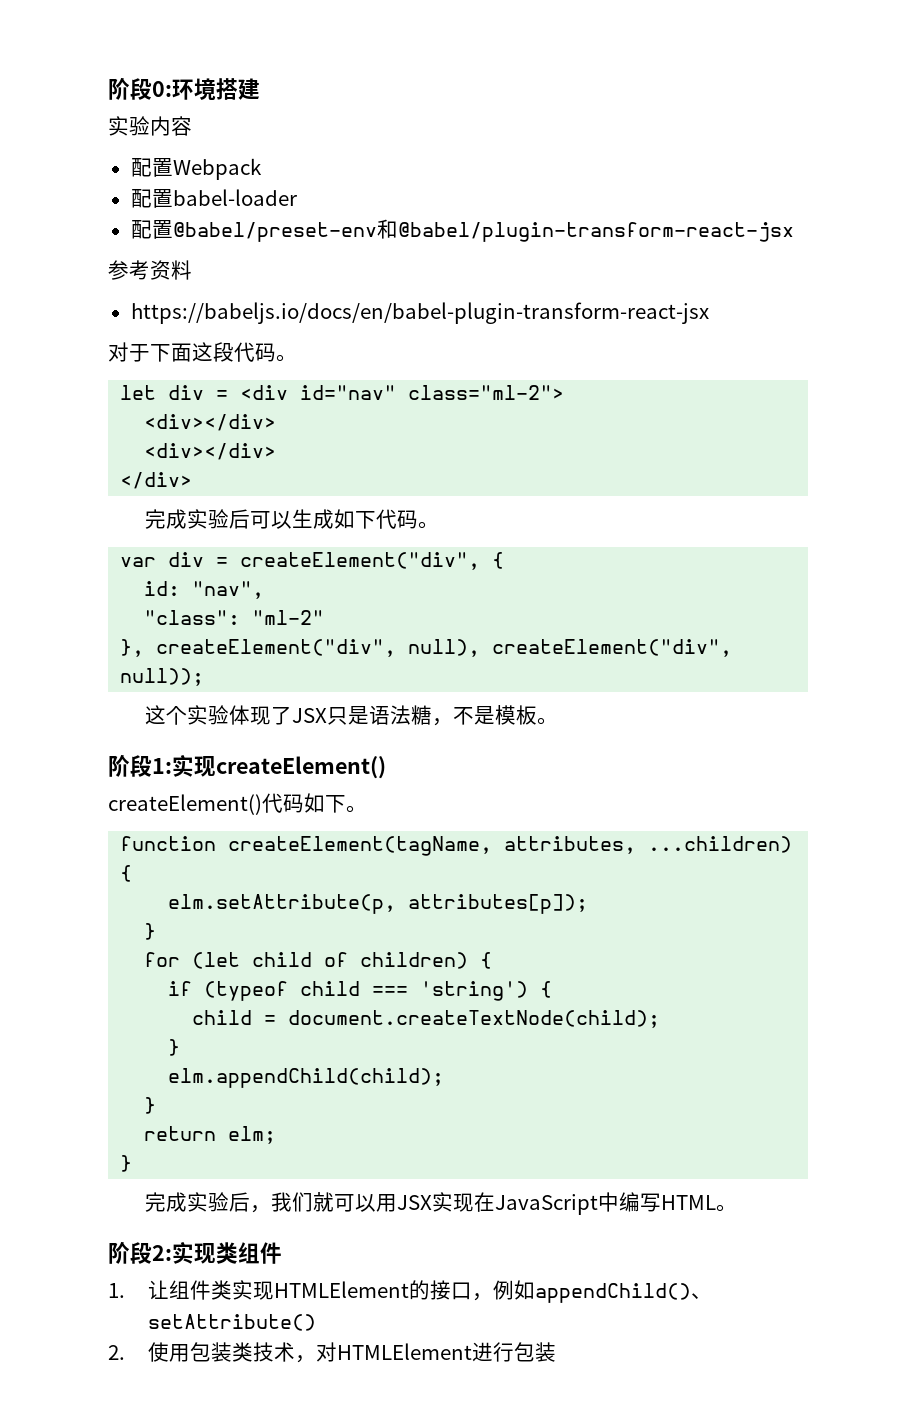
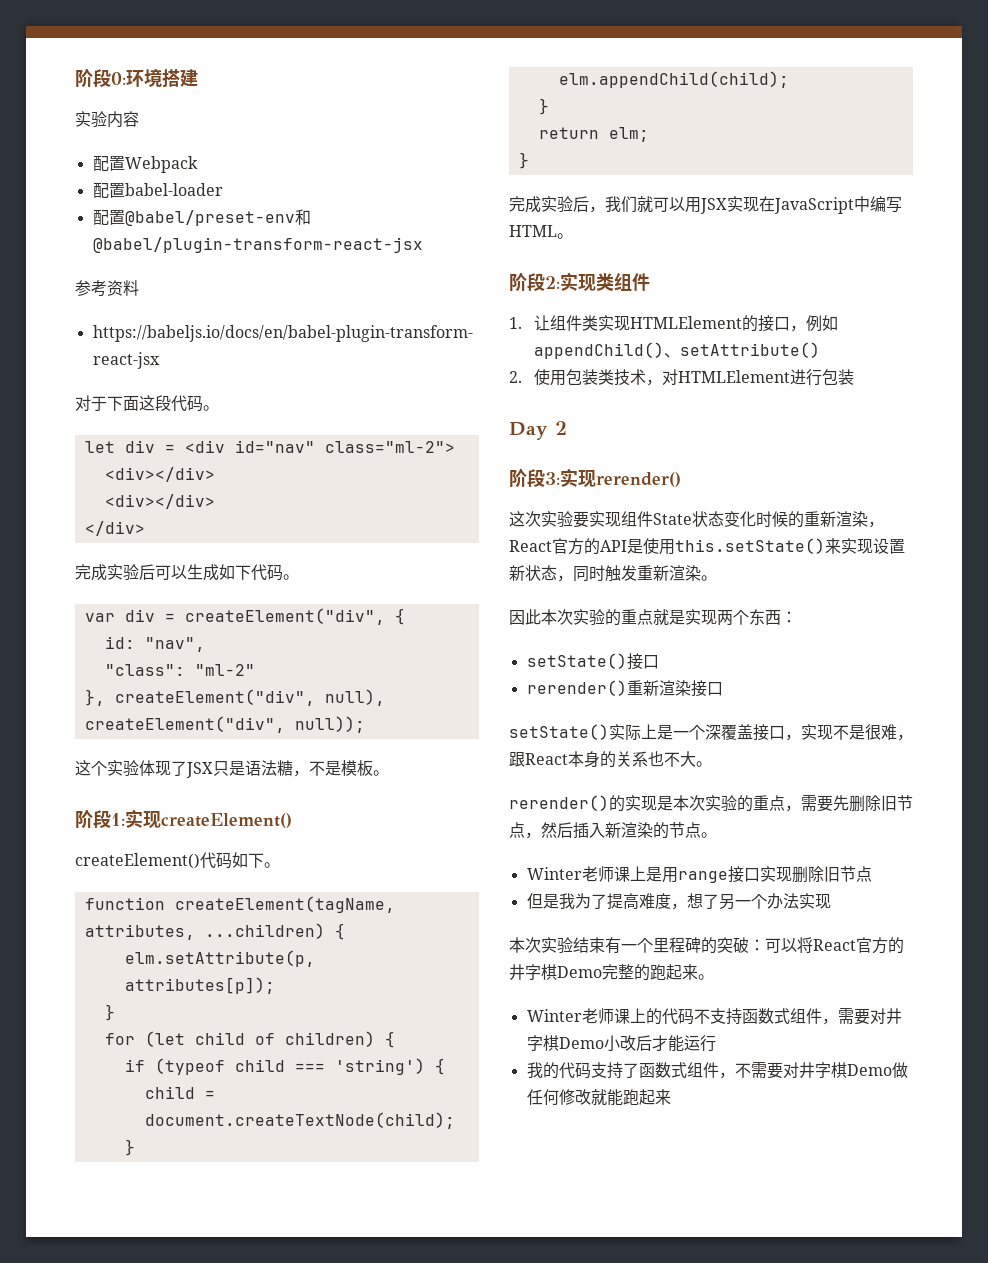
+ Day 2
+ 阶段3:实现rerender()
+ 这次实验要实现组件State状态变化时候的重新渲染，React官方的API是使用this.setState()来实现设置新状态，同时触发重新渲染。
+ 因此本次实验的重点就是实现两个东西：
+ setState()接口
+ rerender()重新渲染接口
+ setState()实际上是一个深覆盖接口，实现不是很难，跟React本身的关系也不大。
+ rerender()的实现是本次实验的重点，需要先删除旧节点，然后插入新渲染的节点。
+ Winter老师课上是用range接口实现删除旧节点
+ 但是我为了提高难度，想了另一个办法实现
+ 本次实验结束有一个里程碑的突破：可以将React官方的井字棋Demo完整的跑起来。
+ Winter老师课上的代码不支持函数式组件，需要对井字棋Demo小改后才能运行
+ 我的代码支持了函数式组件，不需要对井字棋Demo做任何修改就能跑起来

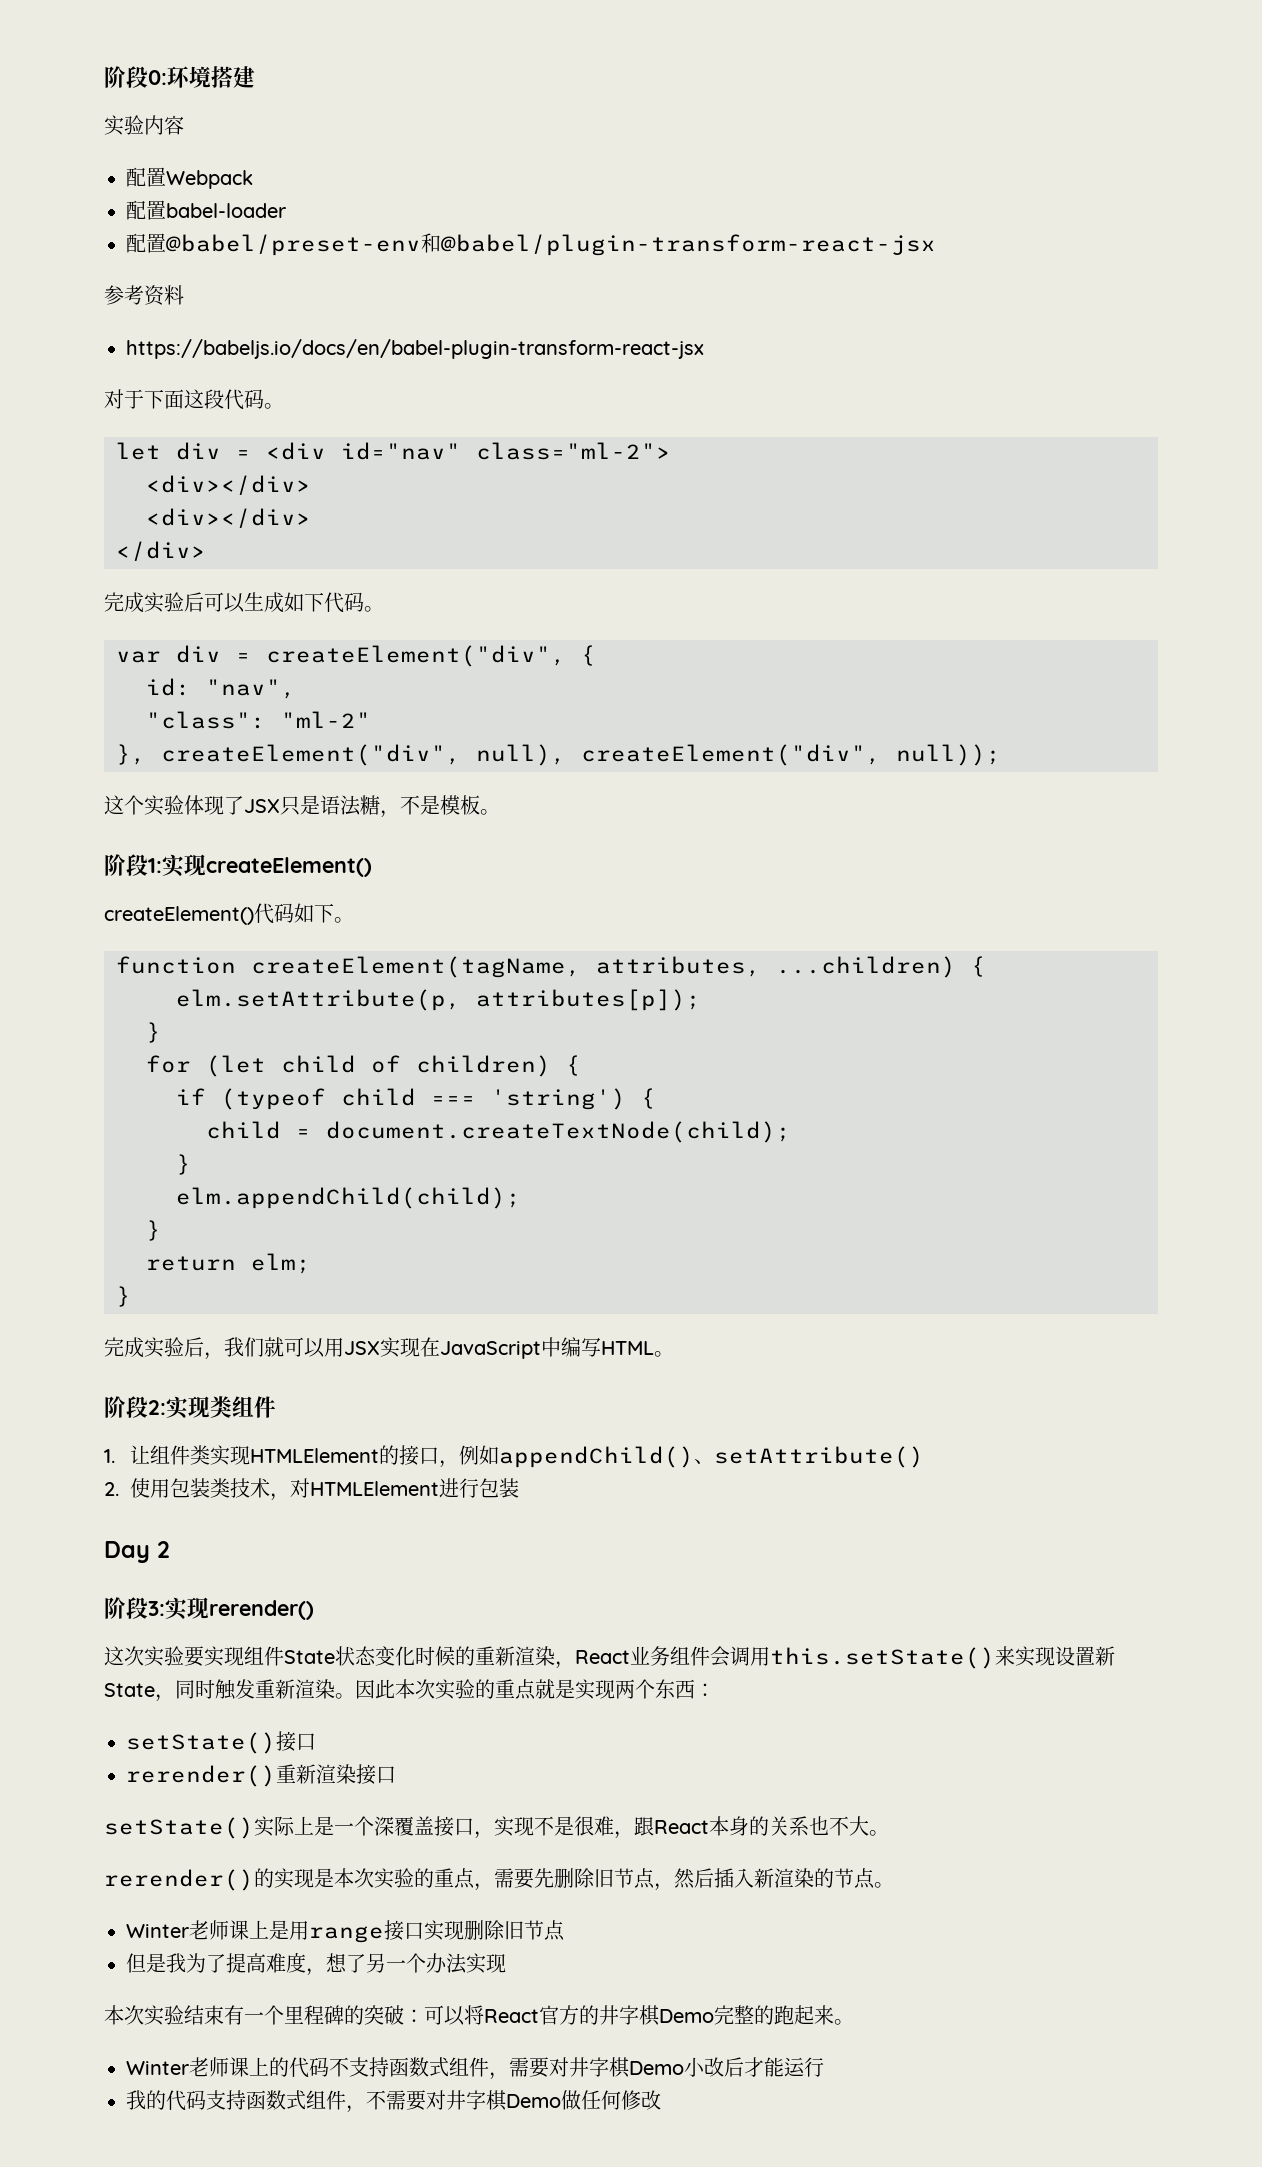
- 这次实验要实现组件State状态变化时候的重新渲染，React官方的API是使用this.setState()来实现设置新状态，同时触发重新渲染。
- 因此本次实验的重点就是实现两个东西：
+ 这次实验要实现组件State状态变化时候的重新渲染，React业务组件会调用this.setState()来实现设置新State，同时触发重新渲染。因此本次实验的重点就是实现两个东西：
- 我的代码支持了函数式组件，不需要对井字棋Demo做任何修改就能跑起来
+ 我的代码支持函数式组件，不需要对井字棋Demo做任何修改

